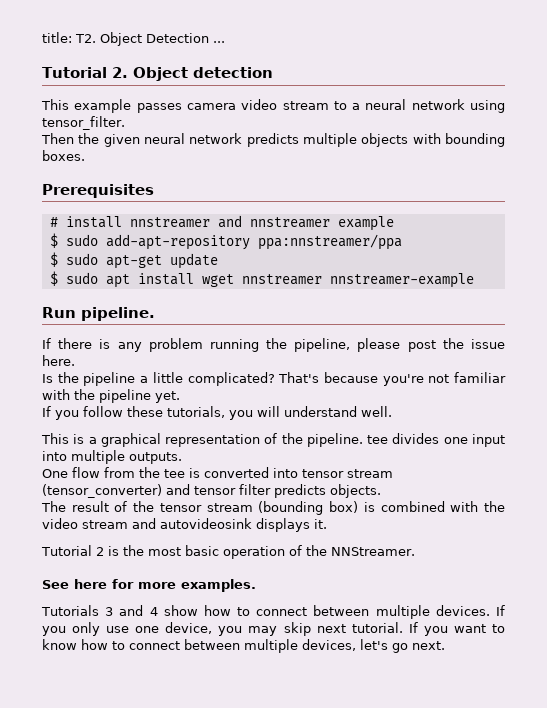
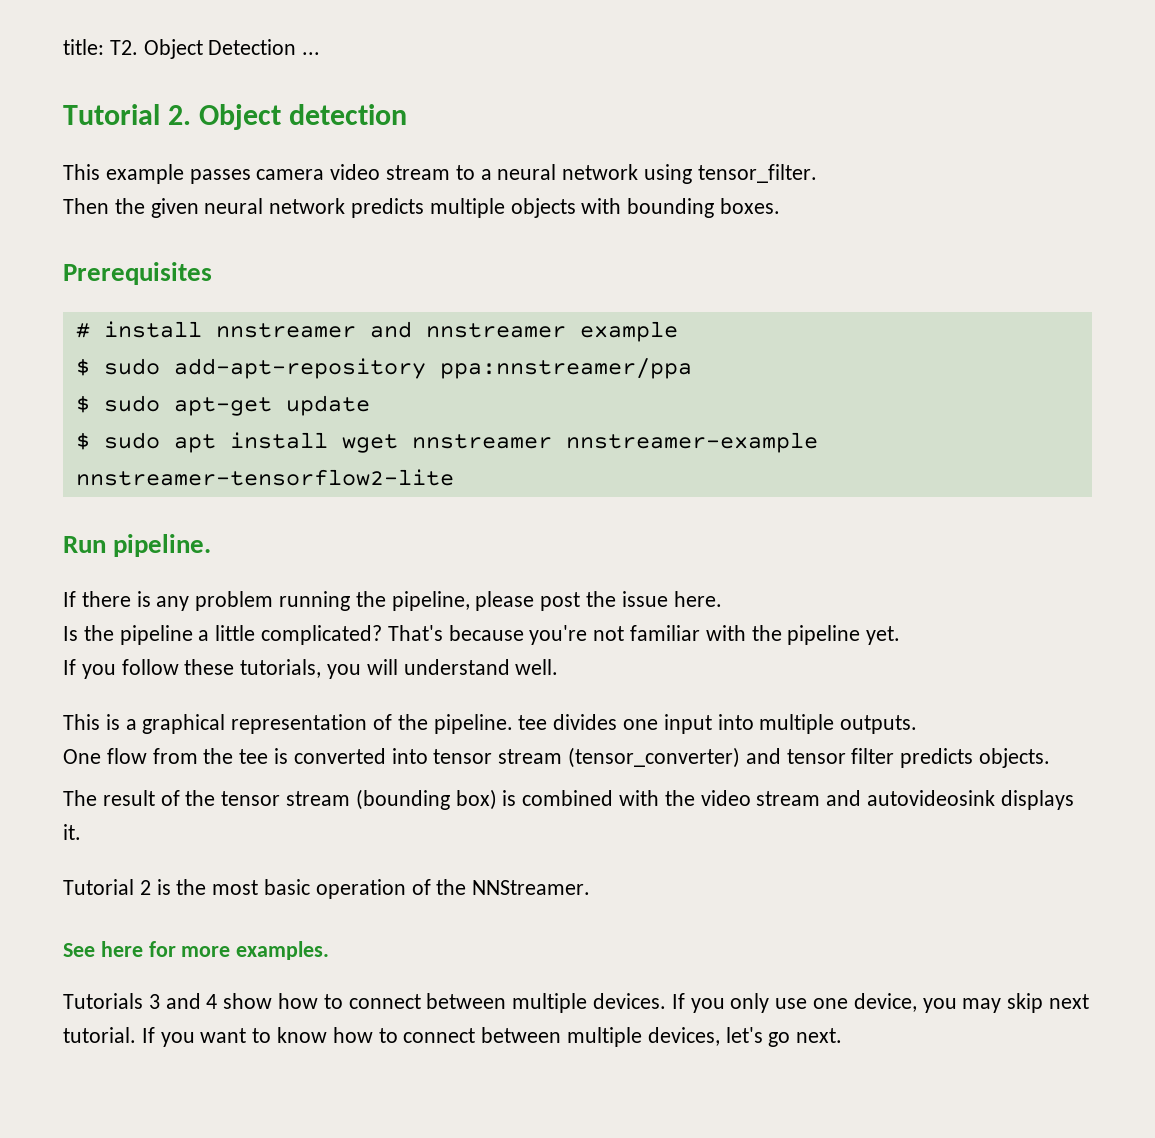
- $ sudo apt install wget nnstreamer nnstreamer-example
+ $ sudo apt install wget nnstreamer nnstreamer-example nnstreamer-tensorflow2-lite

